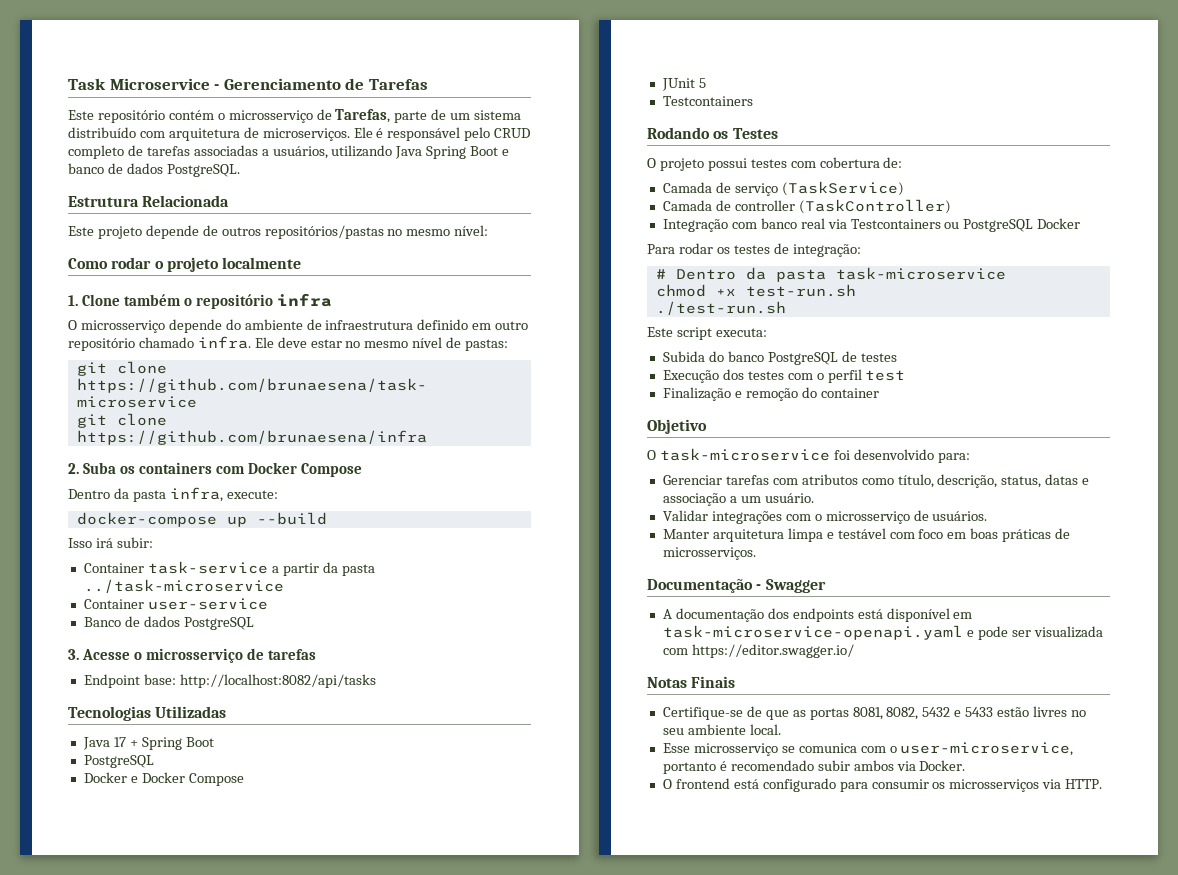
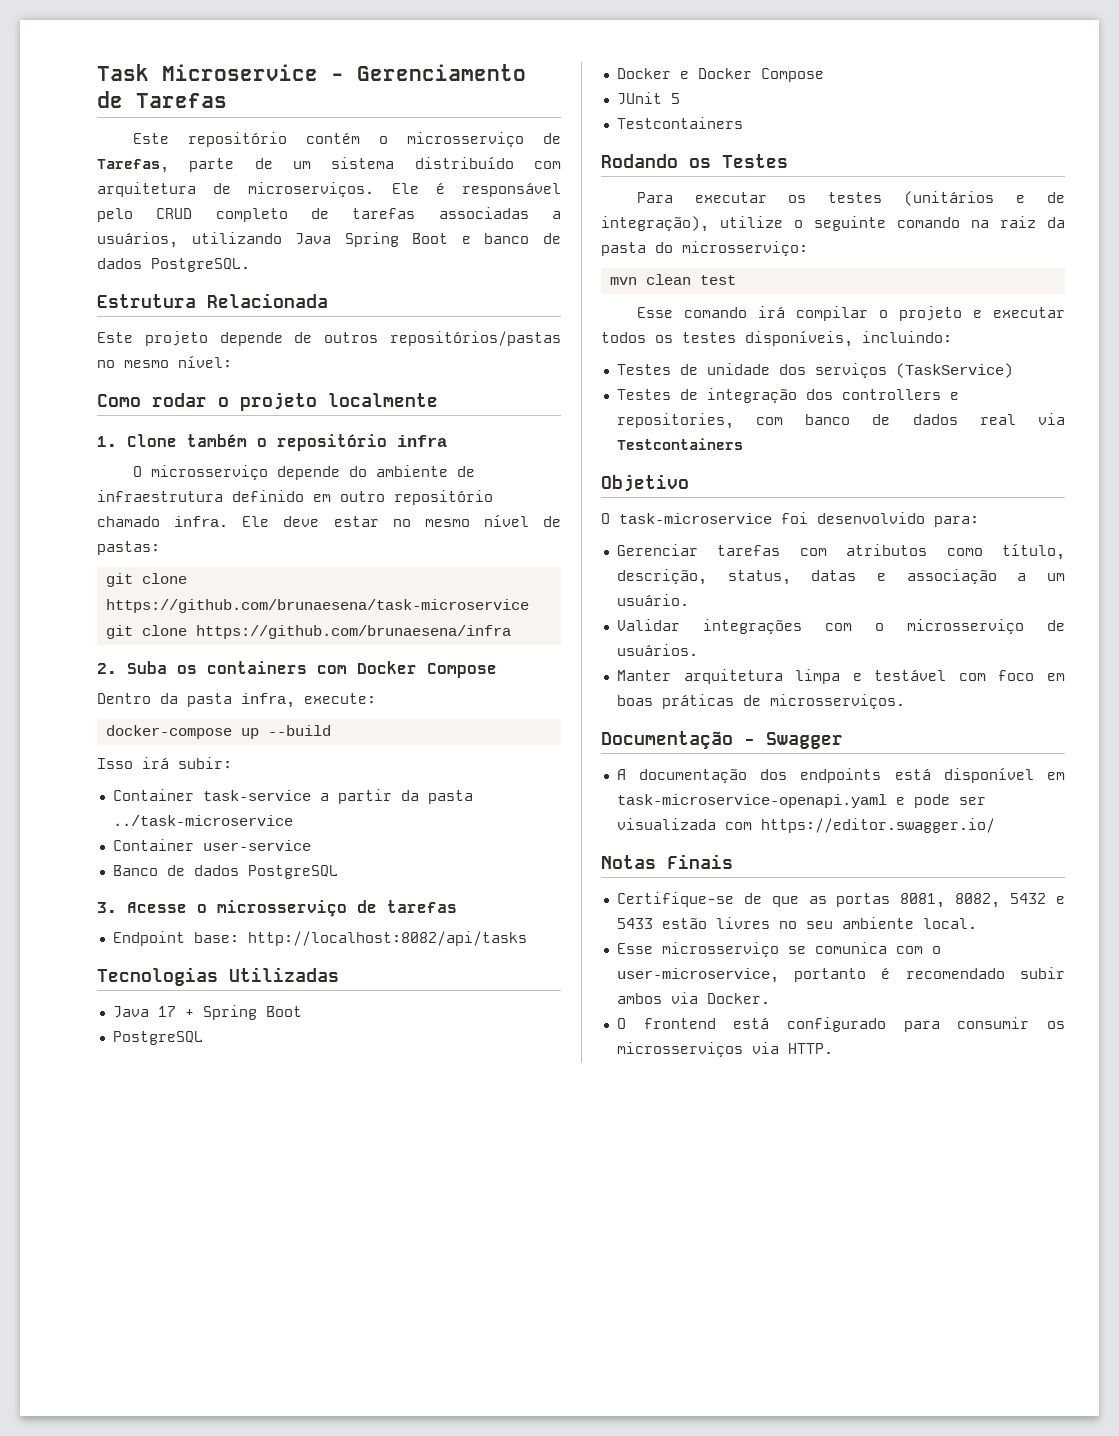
- O projeto possui testes com cobertura de:
- Camada de serviço (TaskService)
- Camada de controller (TaskController)
- Integração com banco real via Testcontainers ou PostgreSQL Docker
- Para rodar os testes de integração:
- # Dentro da pasta task-microservice
- chmod +x test-run.sh
- ./test-run.sh
- Este script executa:
- Subida do banco PostgreSQL de testes
- Execução dos testes com o perfil test
- Finalização e remoção do container
+ Para executar os testes (unitários e de integração), utilize o seguinte comando na raiz da pasta do microsserviço:
+ mvn clean test
+ Esse comando irá compilar o projeto e executar todos os testes disponíveis, incluindo:
+ Testes de unidade dos serviços (TaskService)
+ Testes de integração dos controllers e repositories, com banco de dados real via Testcontainers

